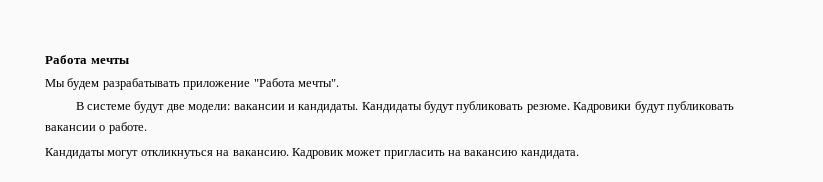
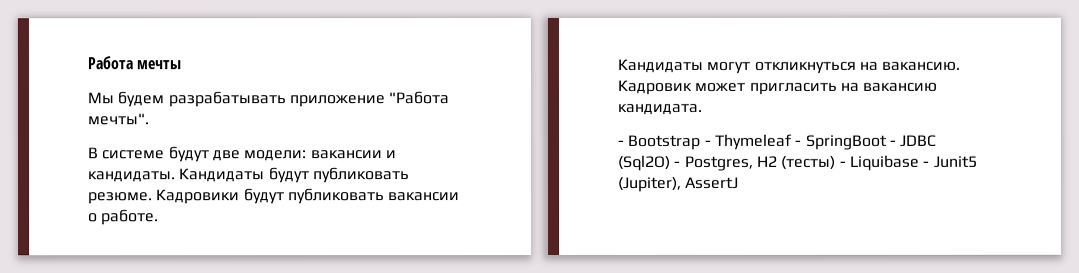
+ - Bootstrap - Thymeleaf - SpringBoot - JDBC (Sql2O) - Postgres, H2 (тесты) - Liquibase - Junit5 (Jupiter), AssertJ

